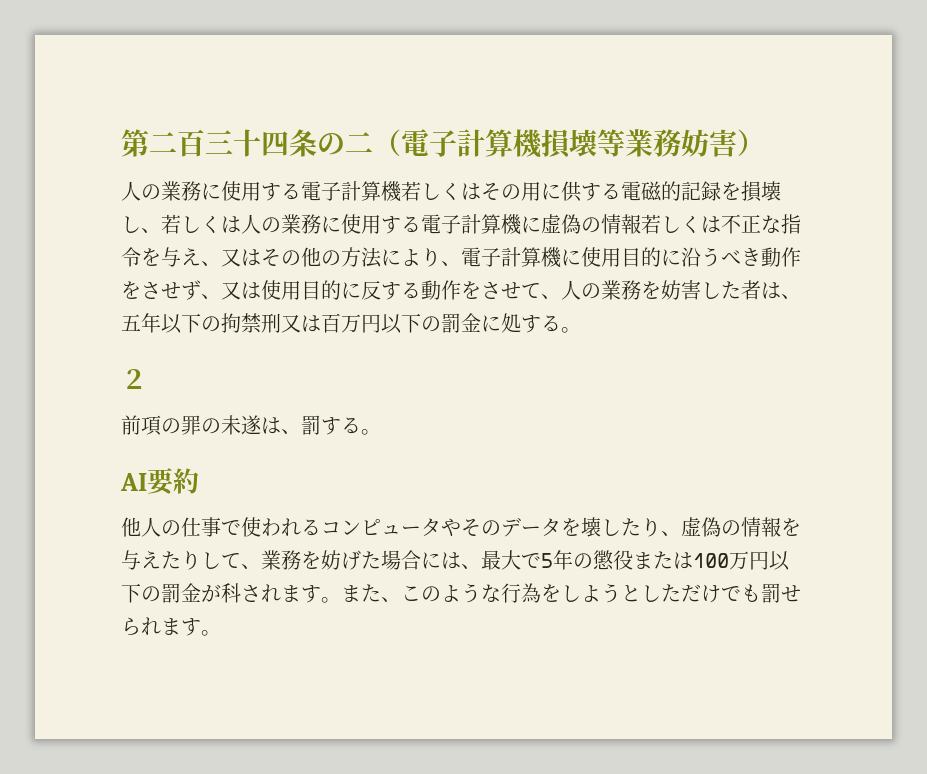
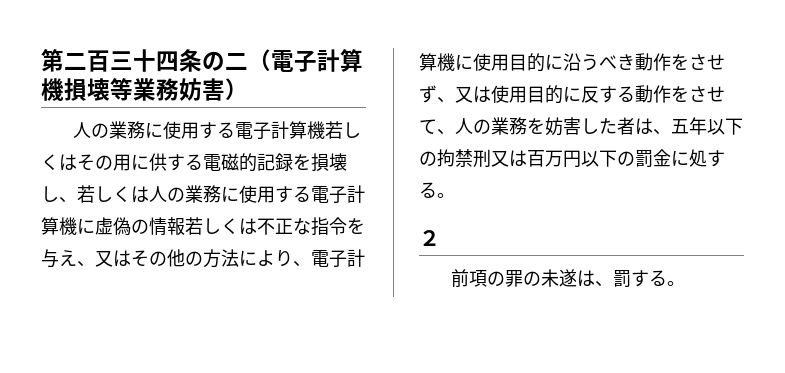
- AI要約
- 他人の仕事で使われるコンピュータやそのデータを壊したり、虚偽の情報を与えたりして、業務を妨げた場合には、最大で5年の懲役または100万円以下の罰金が科されます。また、このような行為をしようとしただけでも罰せられます。

